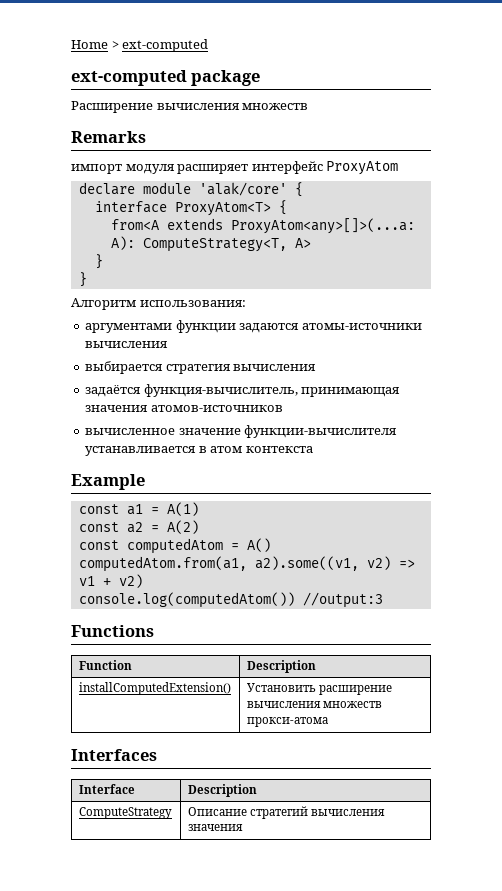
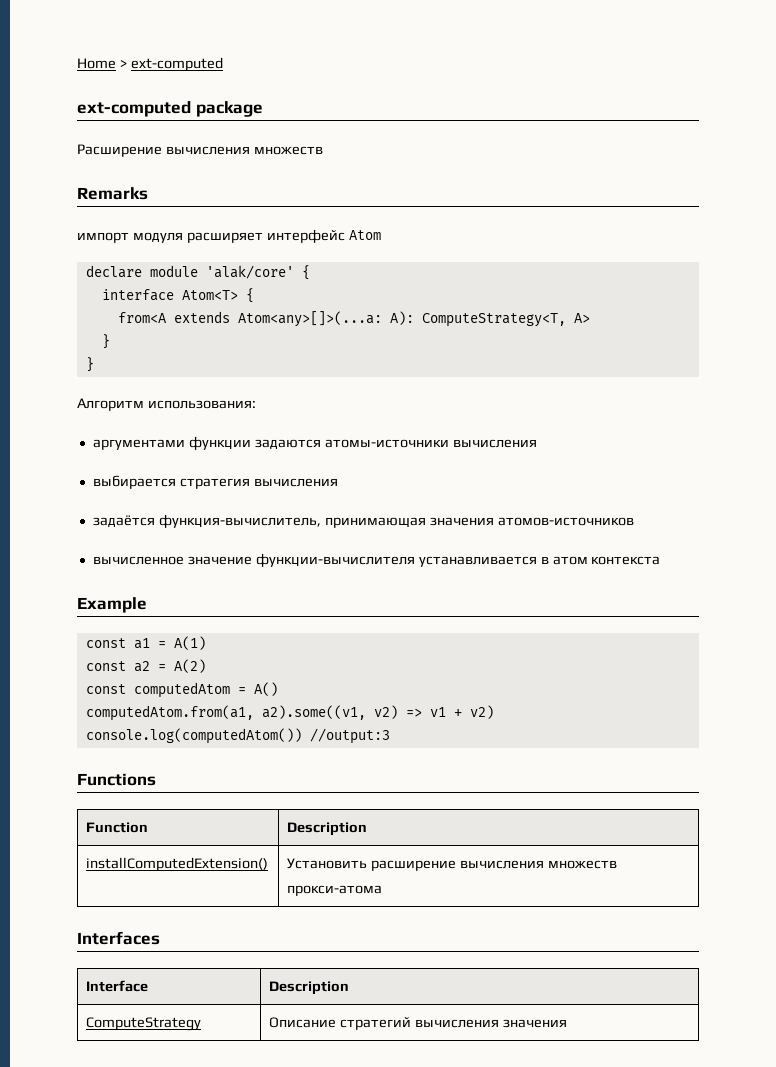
- импорт модуля расширяет интерфейс ProxyAtom
+ импорт модуля расширяет интерфейс Atom
- interface ProxyAtom<T> {
+ interface Atom<T> {
- from<A extends ProxyAtom<any>[]>(...a: A): ComputeStrategy<T, A>
+ from<A extends Atom<any>[]>(...a: A): ComputeStrategy<T, A>

